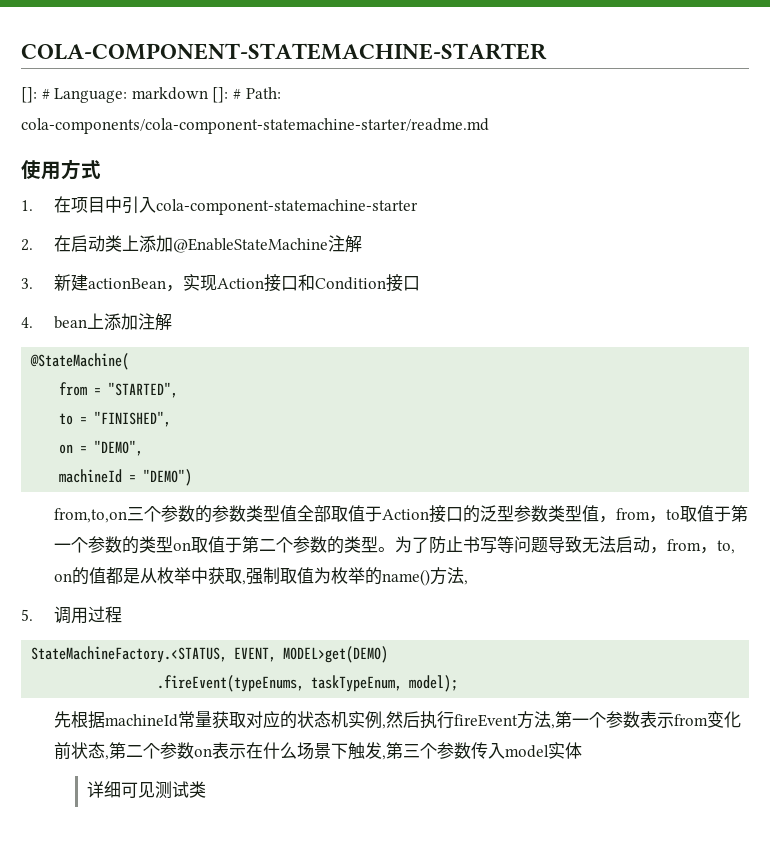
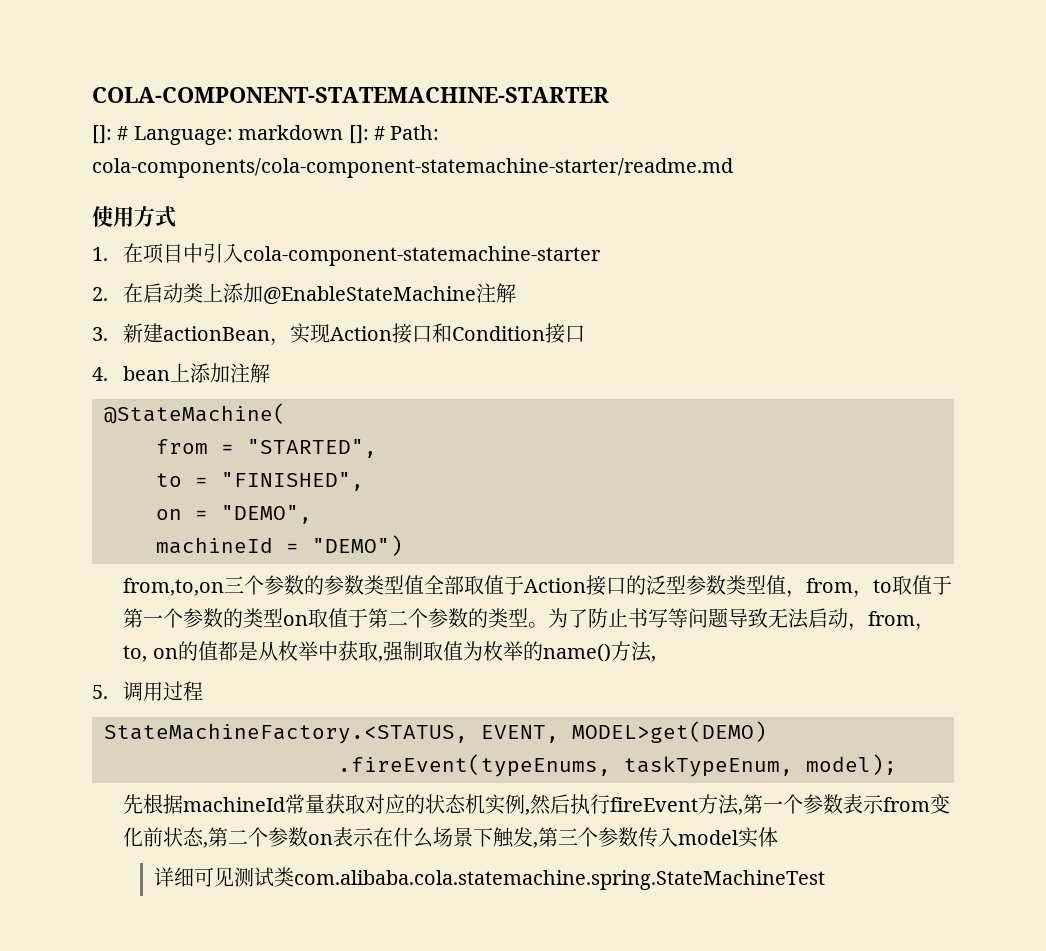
- 详细可见测试类
+ 详细可见测试类com.alibaba.cola.statemachine.spring.StateMachineTest

